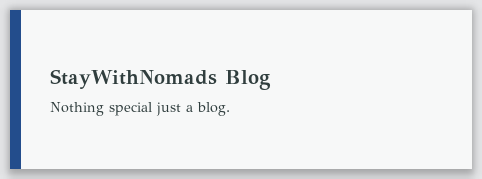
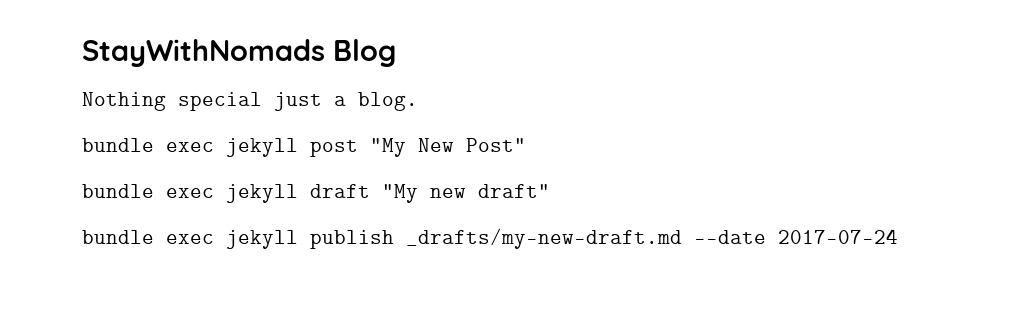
+ bundle exec jekyll post "My New Post"
+ bundle exec jekyll draft "My new draft"
+ bundle exec jekyll publish _drafts/my-new-draft.md --date 2017-07-24

